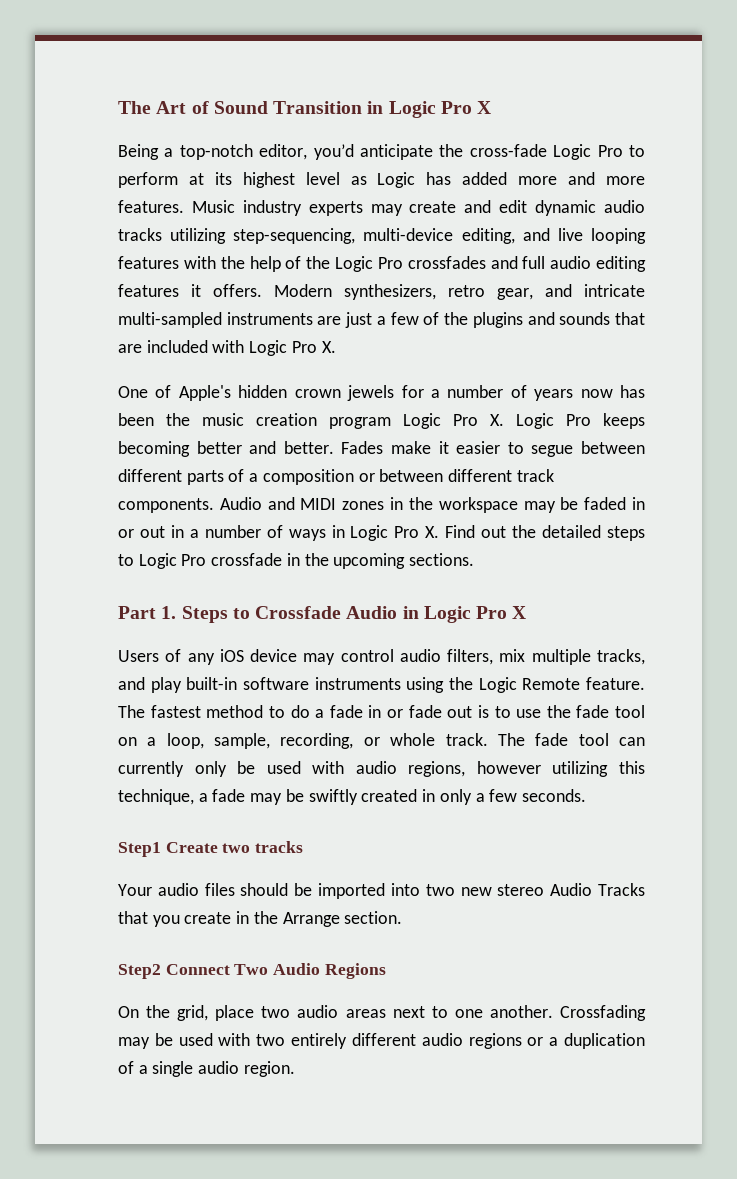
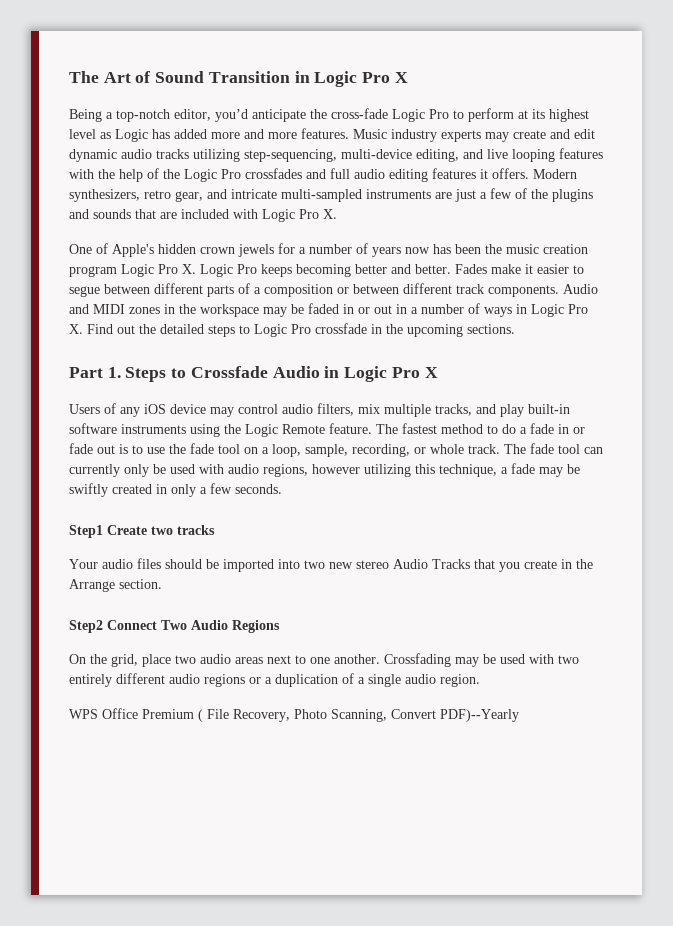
+ WPS Office Premium ( File Recovery, Photo Scanning, Convert PDF)--Yearly

